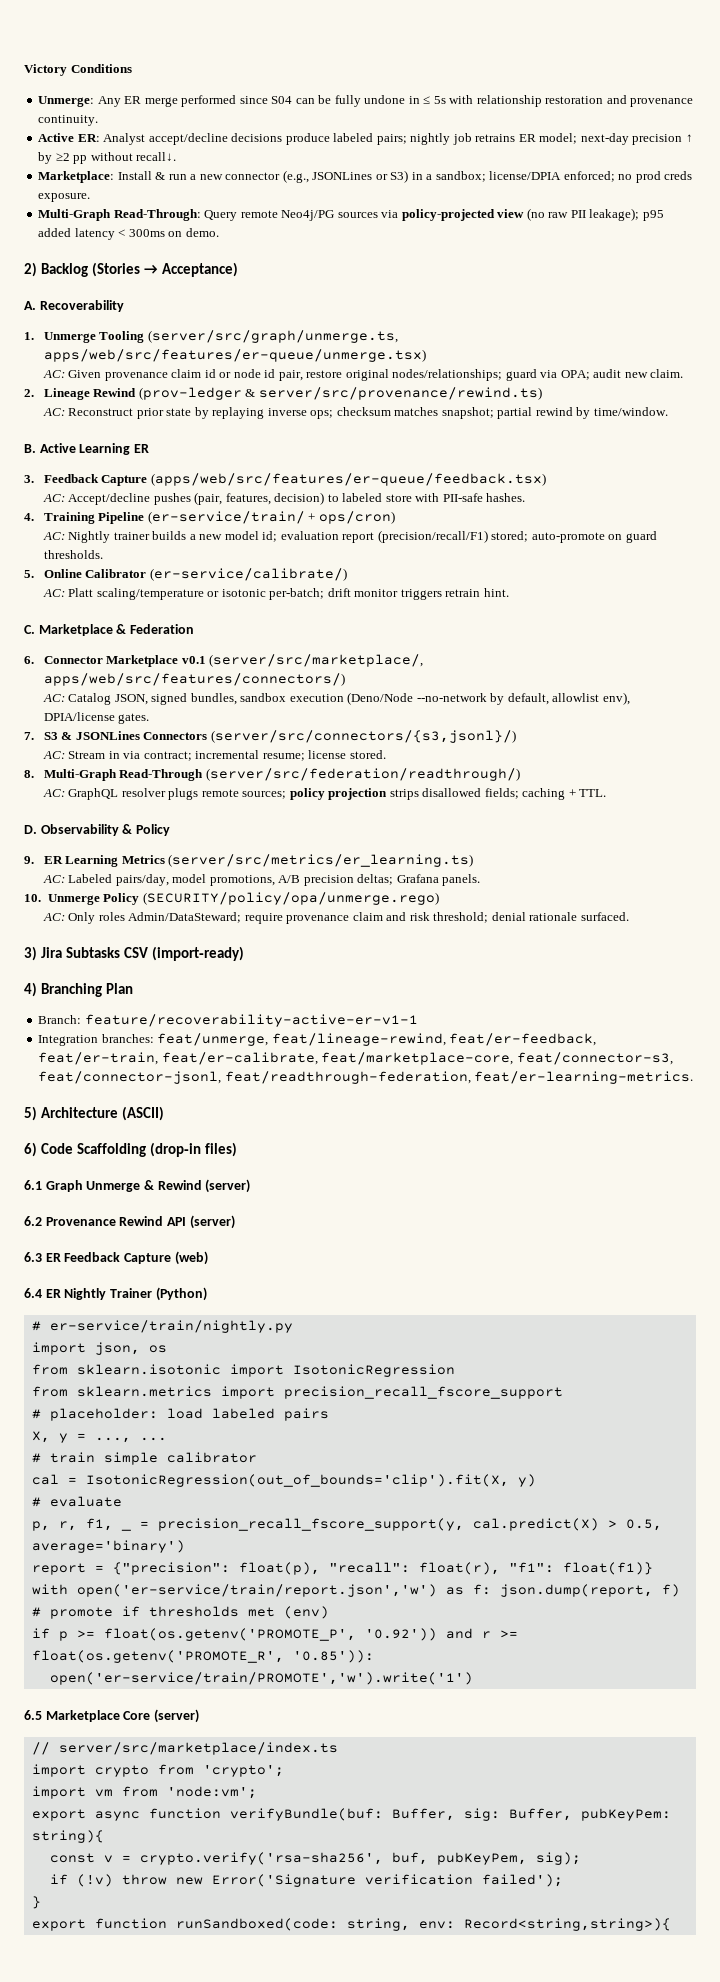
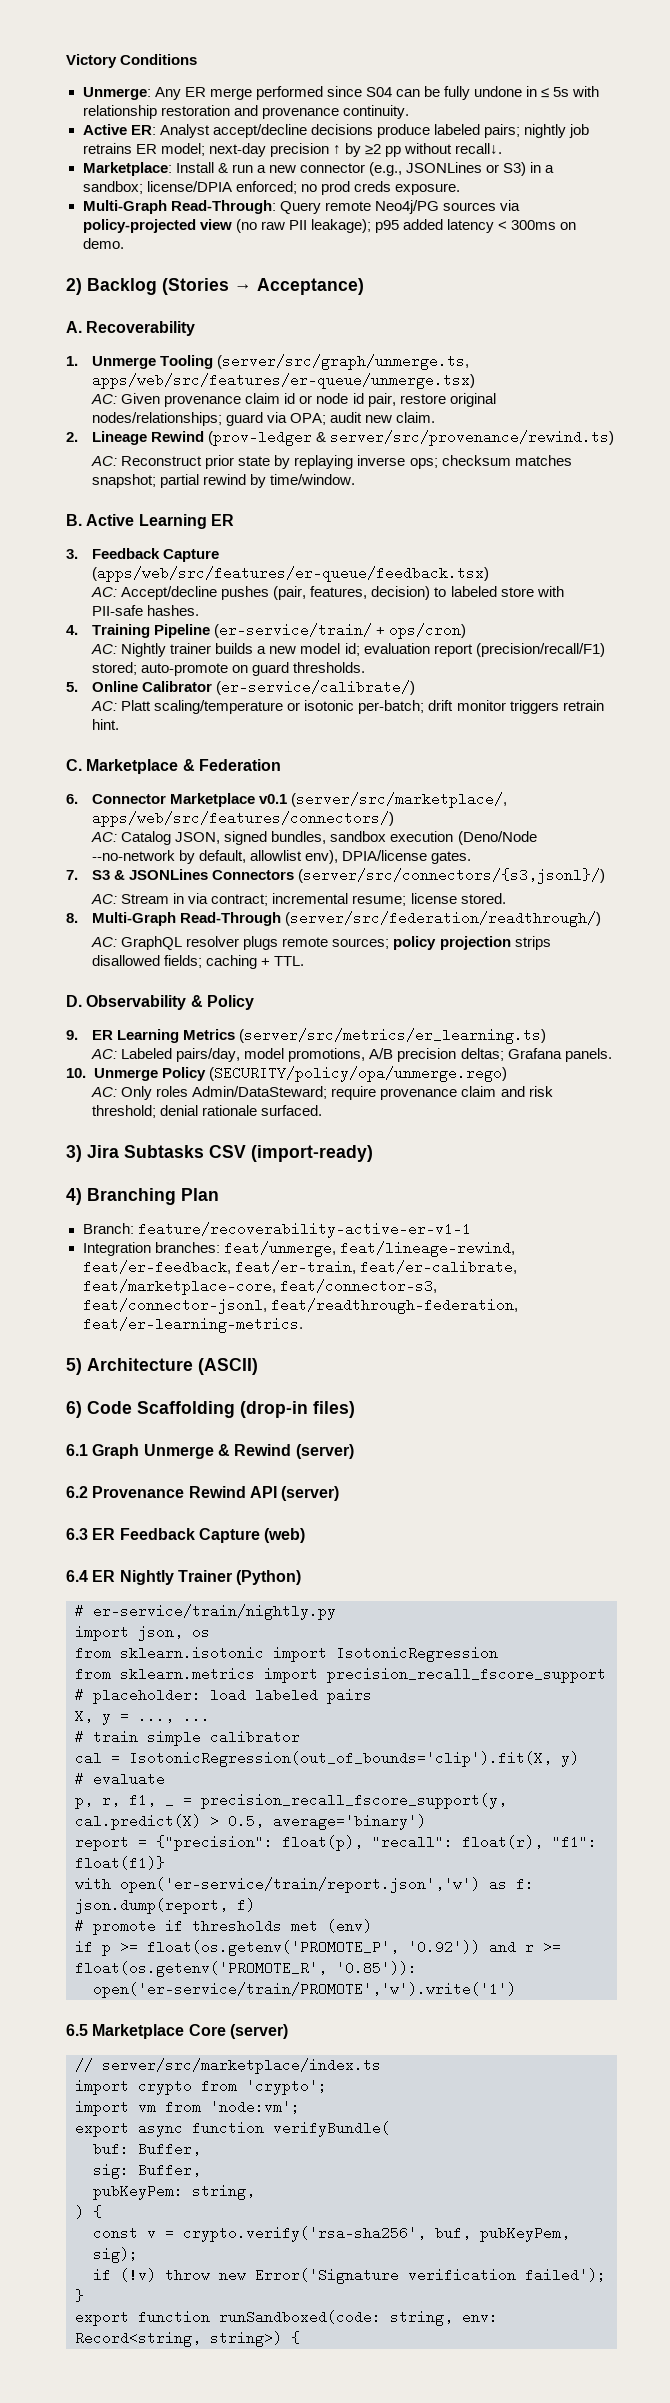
- export async function verifyBundle(buf: Buffer, sig: Buffer, pubKeyPem: string){
+ export async function verifyBundle(
+ buf: Buffer,
+ sig: Buffer,
+ pubKeyPem: string,
+ ) {
- export function runSandboxed(code: string, env: Record<string,string>){
+ export function runSandboxed(code: string, env: Record<string, string>) {

